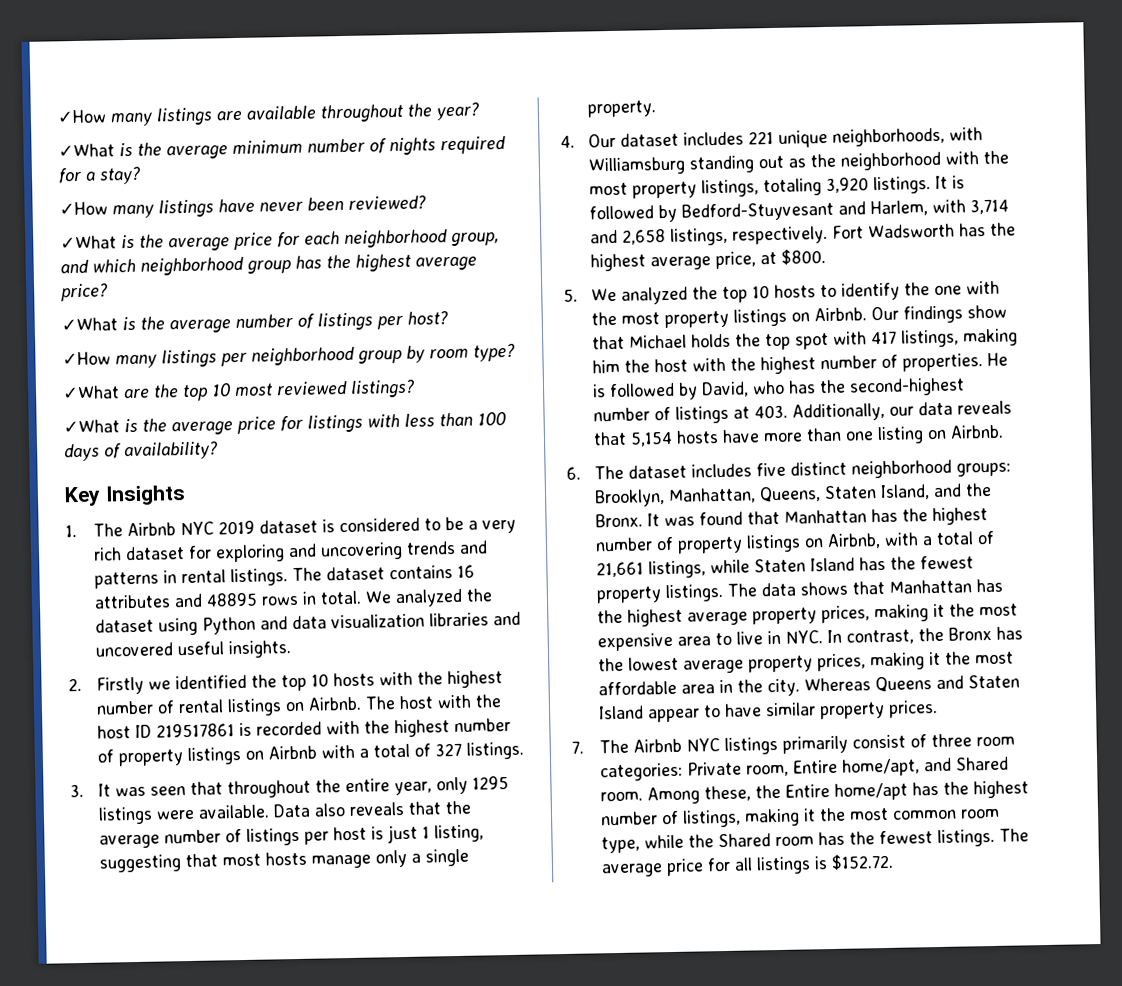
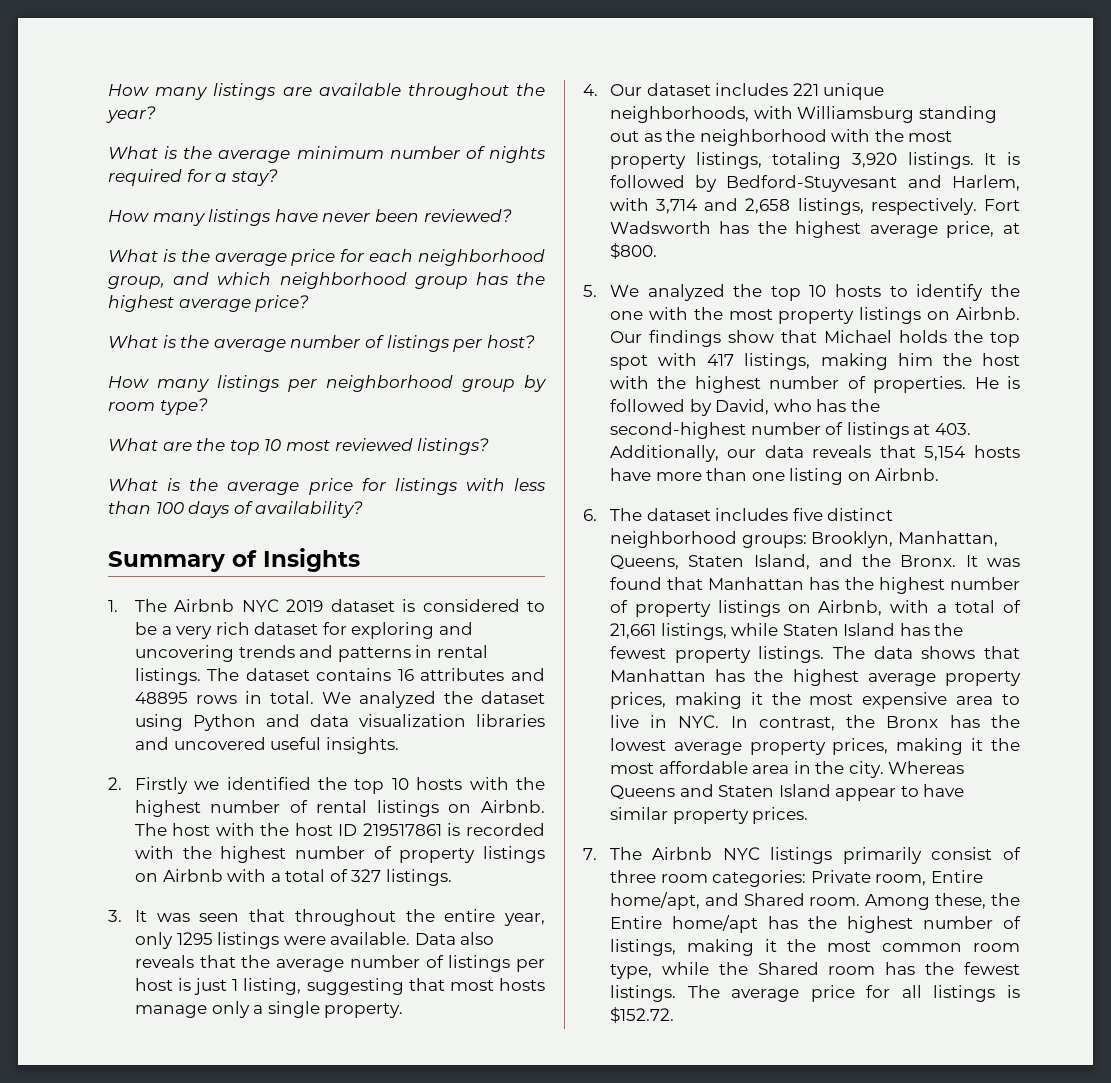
- ✓How many listings are available throughout the year?
+ How many listings are available throughout the year?
- ✓What is the average minimum number of nights required for a stay?
+ What is the average minimum number of nights required for a stay?
- ✓How many listings have never been reviewed?
+ How many listings have never been reviewed?
- ✓What is the average price for each neighborhood group, and which neighborhood group has the highest average price?
+ What is the average price for each neighborhood group, and which neighborhood group has the highest average price?
- ✓What is the average number of listings per host?
+ What is the average number of listings per host?
- ✓How many listings per neighborhood group by room type?
+ How many listings per neighborhood group by room type?
- ✓What are the top 10 most reviewed listings?
+ What are the top 10 most reviewed listings?
- ✓What is the average price for listings with less than 100 days of availability?
+ What is the average price for listings with less than 100 days of availability?
- Key Insights
+ Summary of Insights

